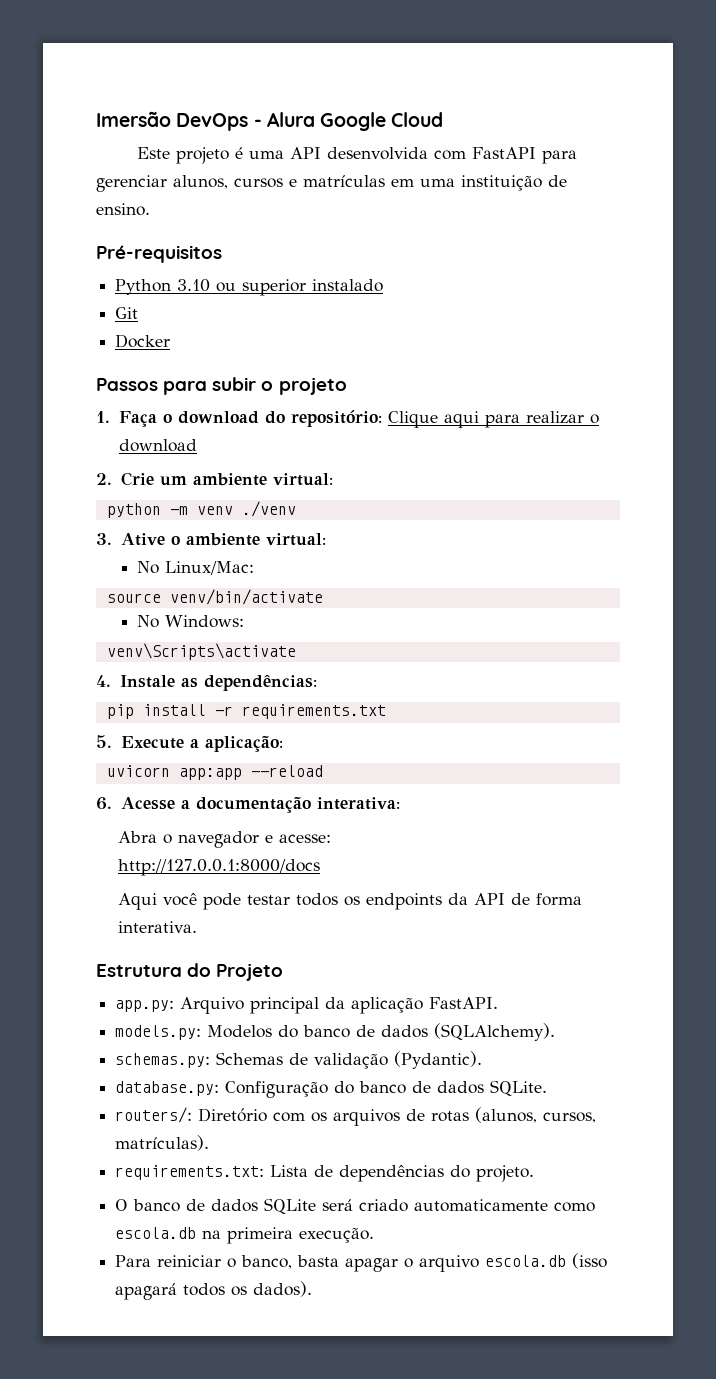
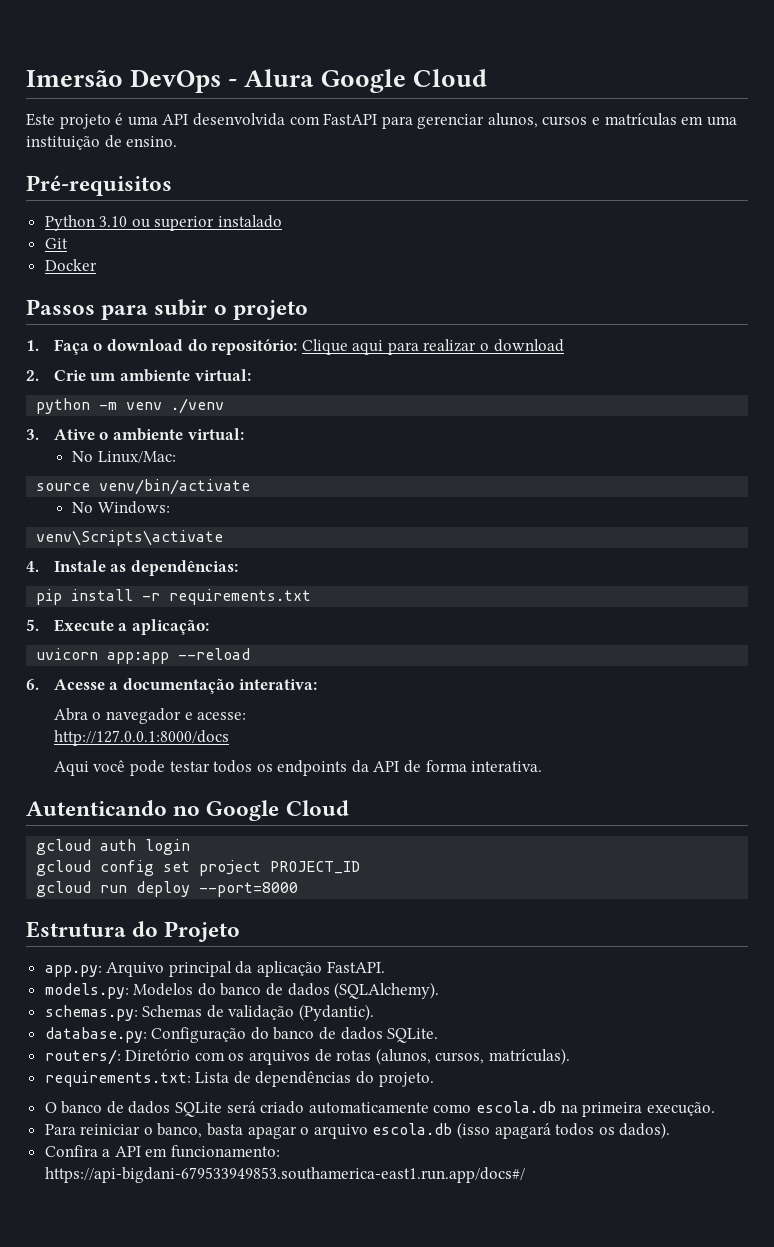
+ Autenticando no Google Cloud
+ gcloud auth login
+ gcloud config set project PROJECT_ID
+ gcloud run deploy --port=8000
+ Confira a API em funcionamento: https://api-bigdani-679533949853.southamerica-east1.run.app/docs#/

